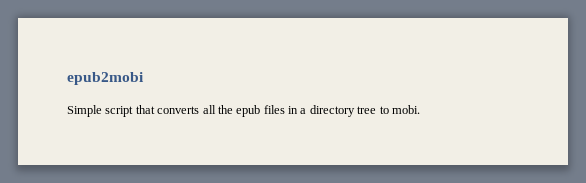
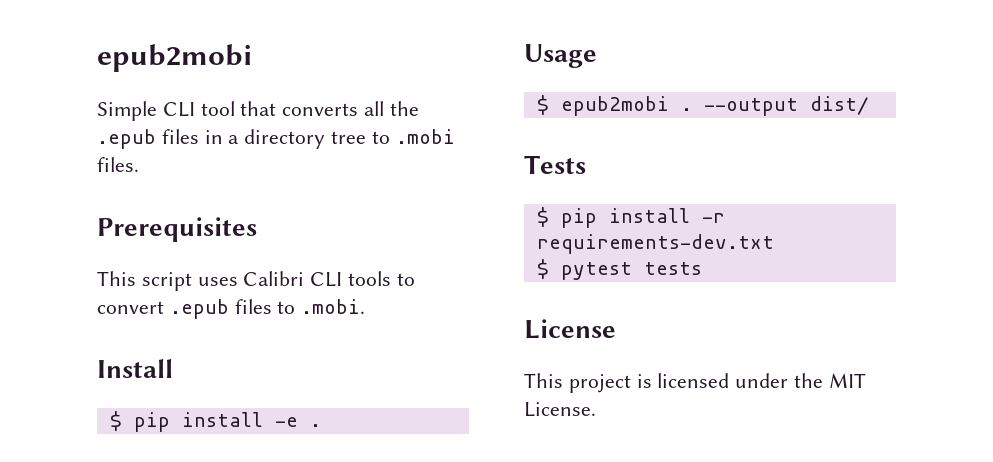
- Simple script that converts all the epub files in a directory tree to mobi.
+ Simple CLI tool that converts all the .epub files in a directory tree to .mobi files.
+ Prerequisites
+ This script uses Calibri CLI tools to convert .epub files to .mobi.
+ Install
+ $ pip install -e .
+ Usage
+ $ epub2mobi . --output dist/
+ Tests
+ $ pip install -r requirements-dev.txt
+ $ pytest tests
+ License
+ This project is licensed under the MIT License.

